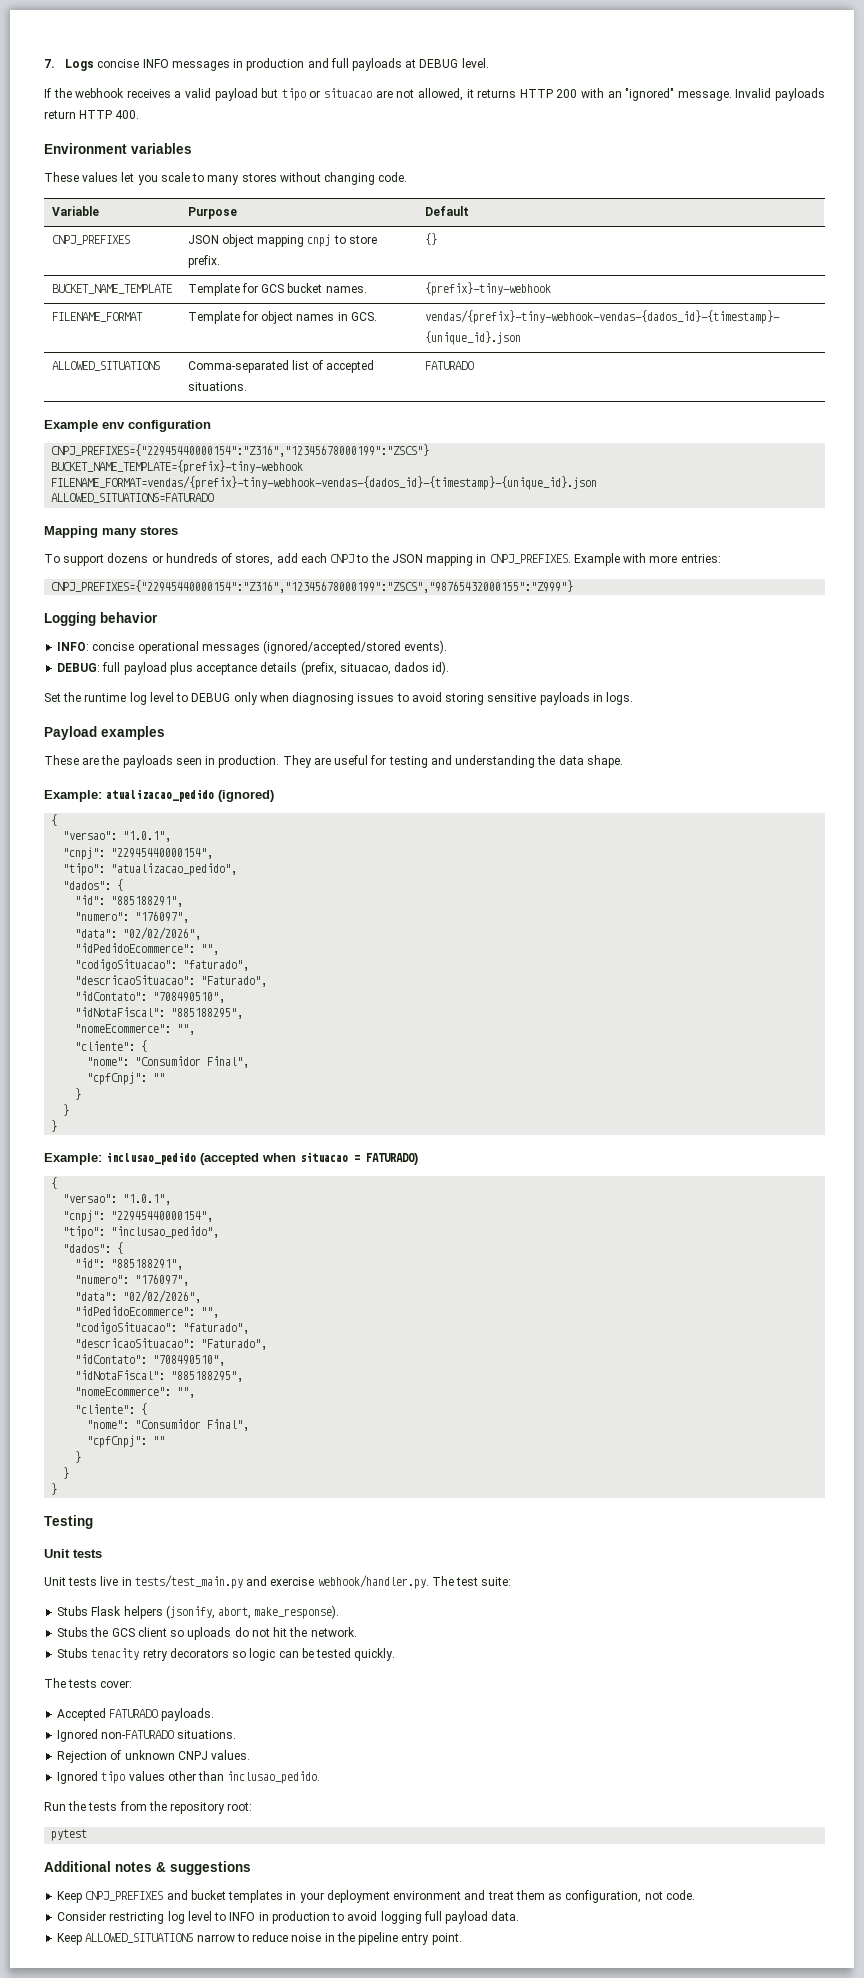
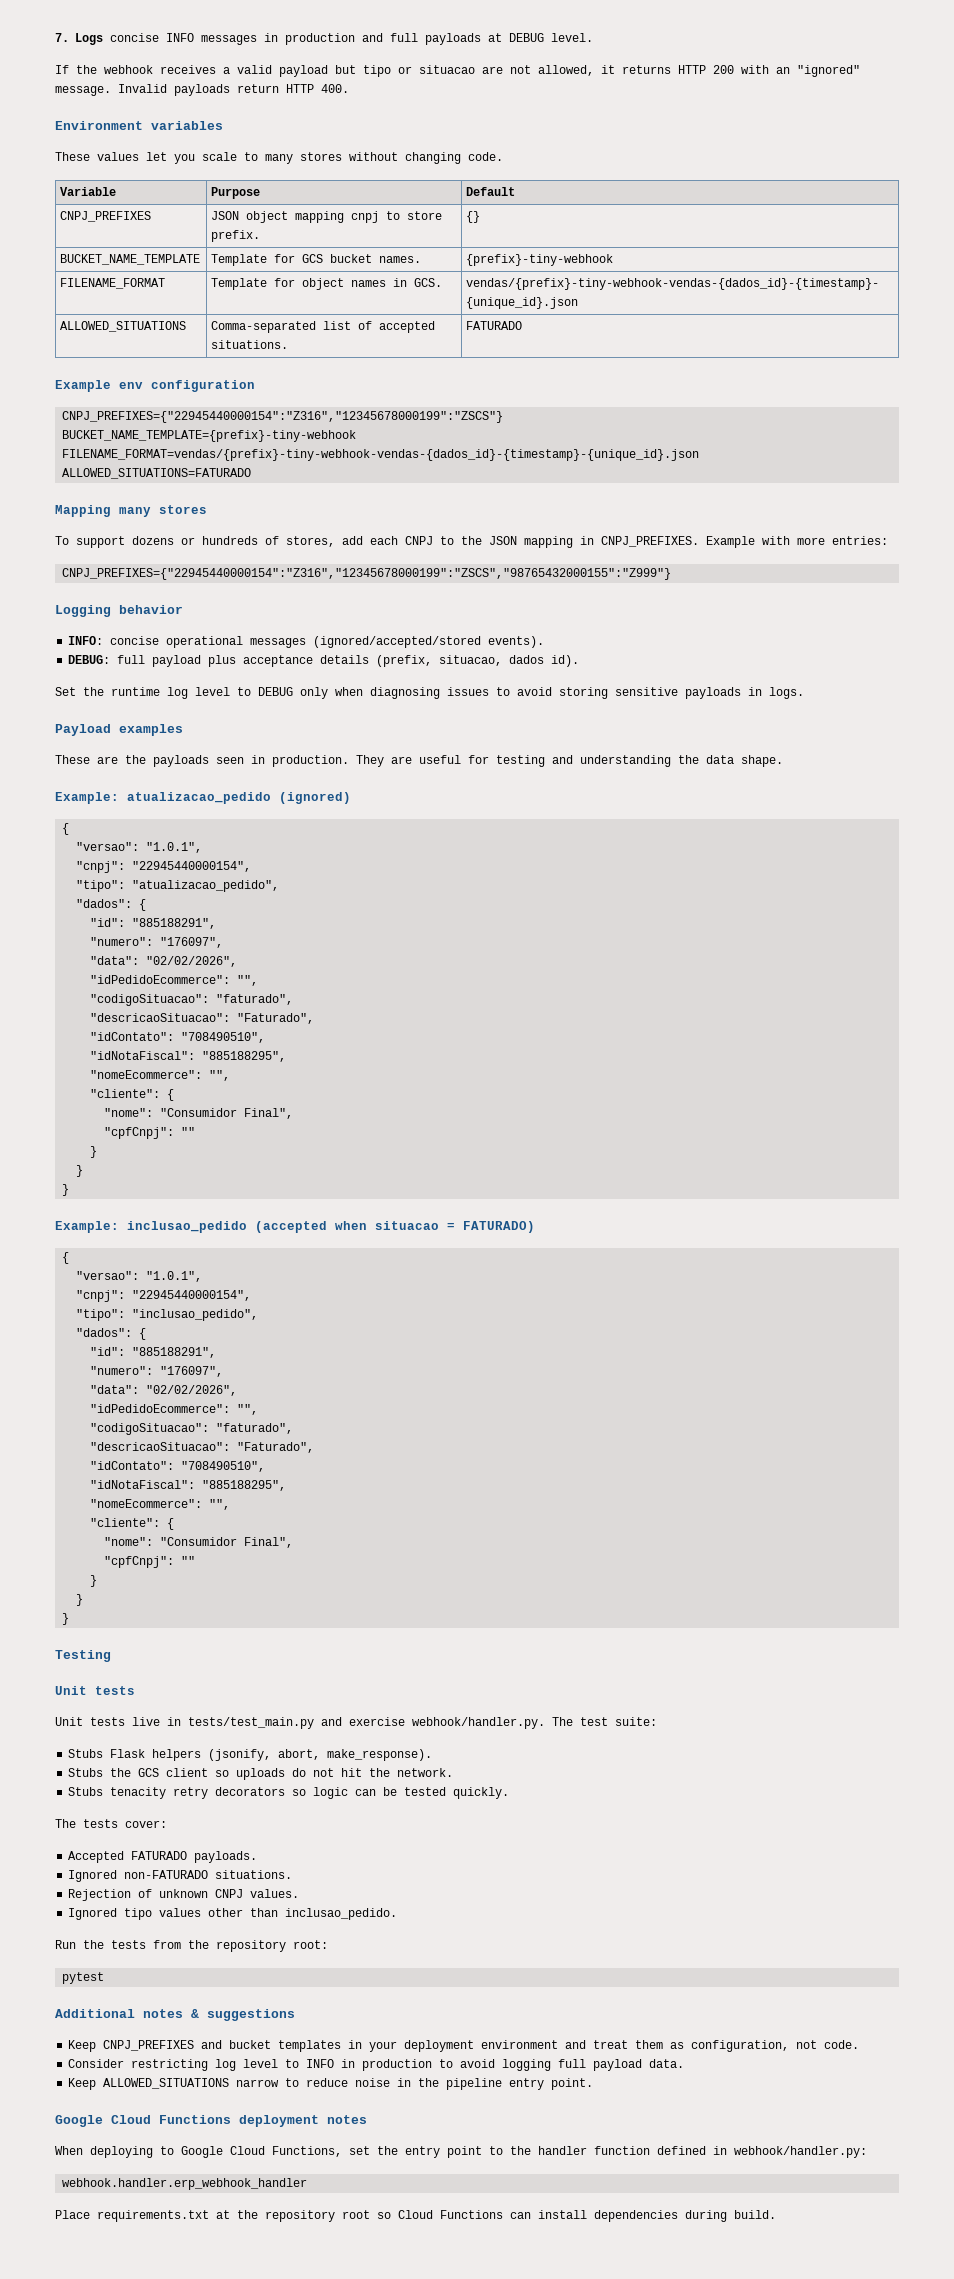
+ Google Cloud Functions deployment notes
+ When deploying to Google Cloud Functions, set the entry point to the handler function defined in webhook/handler.py:
+ webhook.handler.erp_webhook_handler
+ Place requirements.txt at the repository root so Cloud Functions can install dependencies during build.

